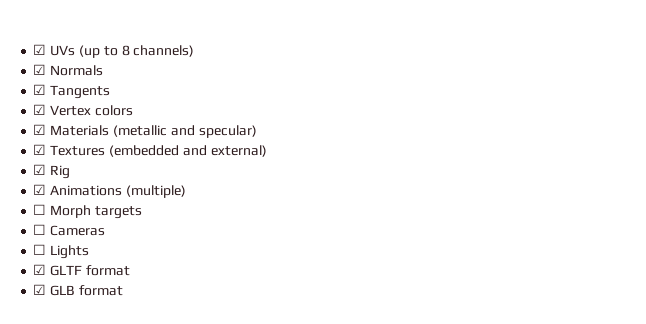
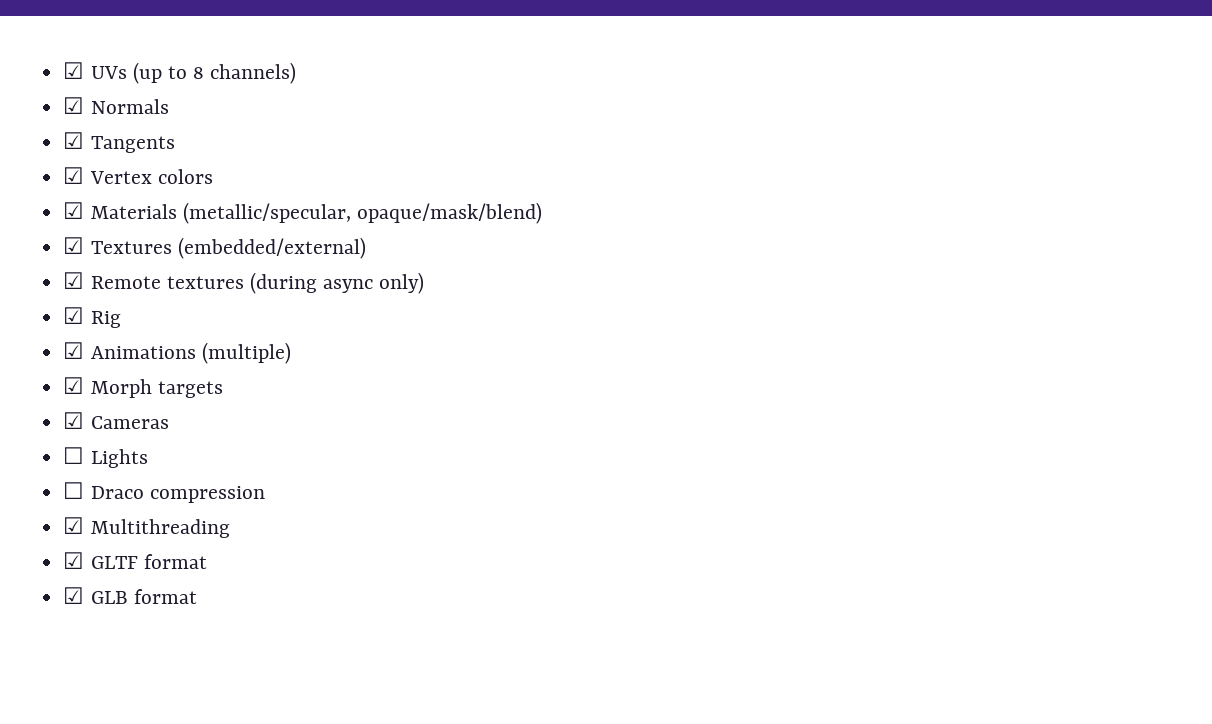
- ☑ Materials (metallic and specular)
+ ☑ Materials (metallic/specular, opaque/mask/blend)
- ☑ Textures (embedded and external)
+ ☑ Textures (embedded/external)
+ ☑ Remote textures (during async only)
- ☐ Morph targets
+ ☑ Morph targets
- ☐ Cameras
+ ☑ Cameras
+ ☐ Draco compression
+ ☑ Multithreading

